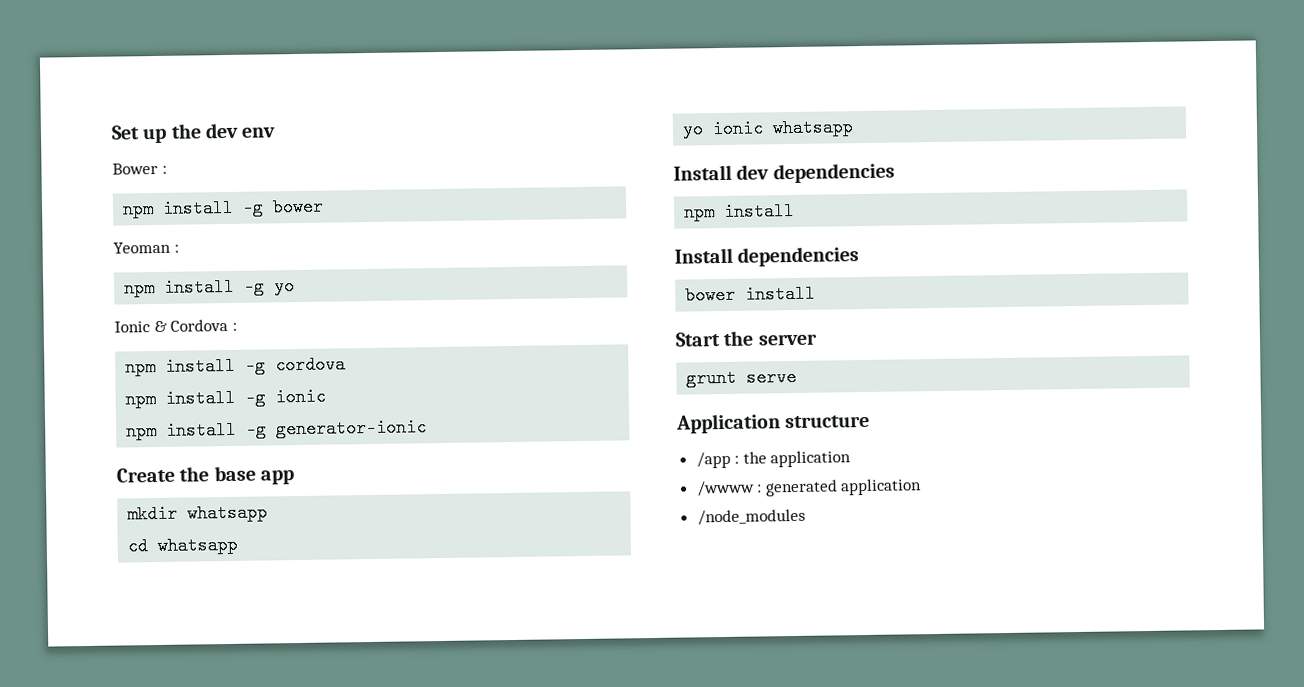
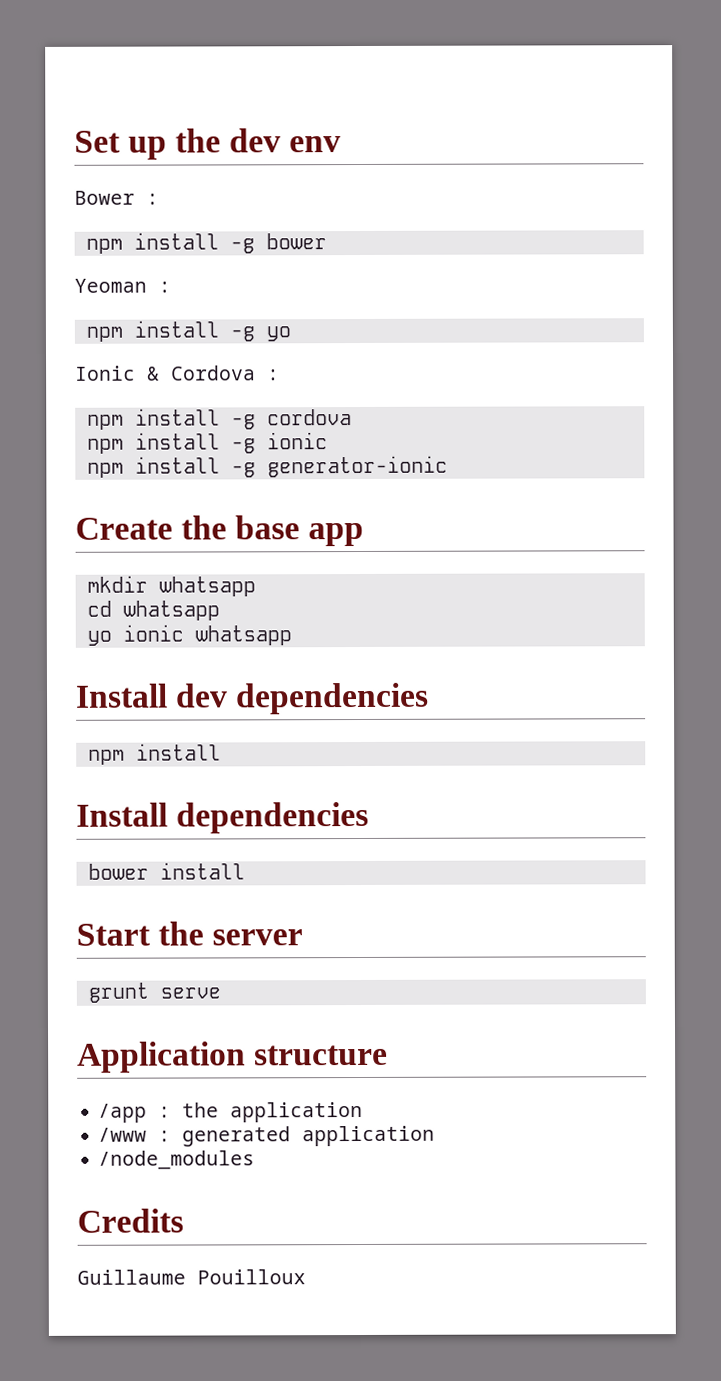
- /wwww : generated application
+ /www : generated application
+ Credits
+ Guillaume Pouilloux

